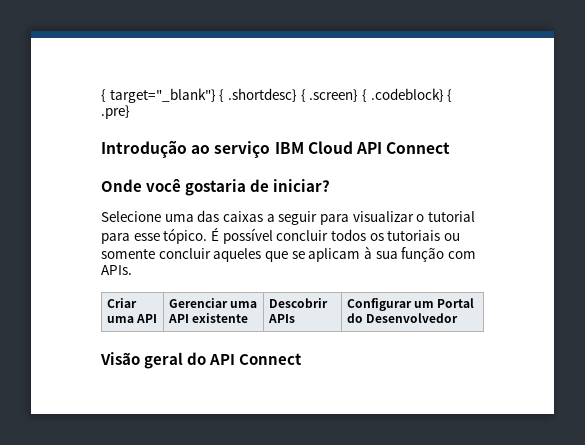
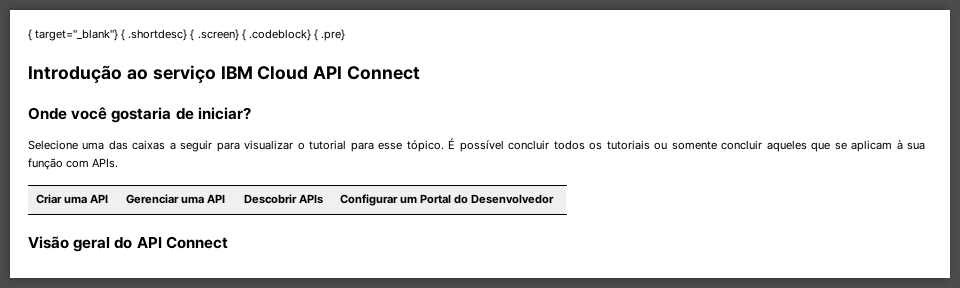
- Criar uma API | Gerenciar uma API existente | Descobrir APIs | Configurar um Portal do Desenvolvedor
+ Criar uma API | Gerenciar uma API | Descobrir APIs | Configurar um Portal do Desenvolvedor

